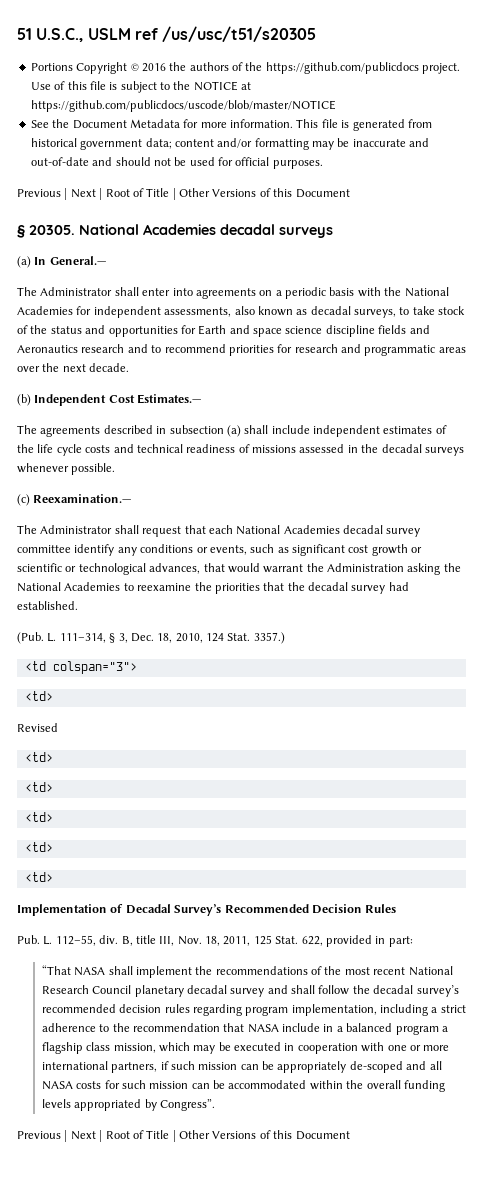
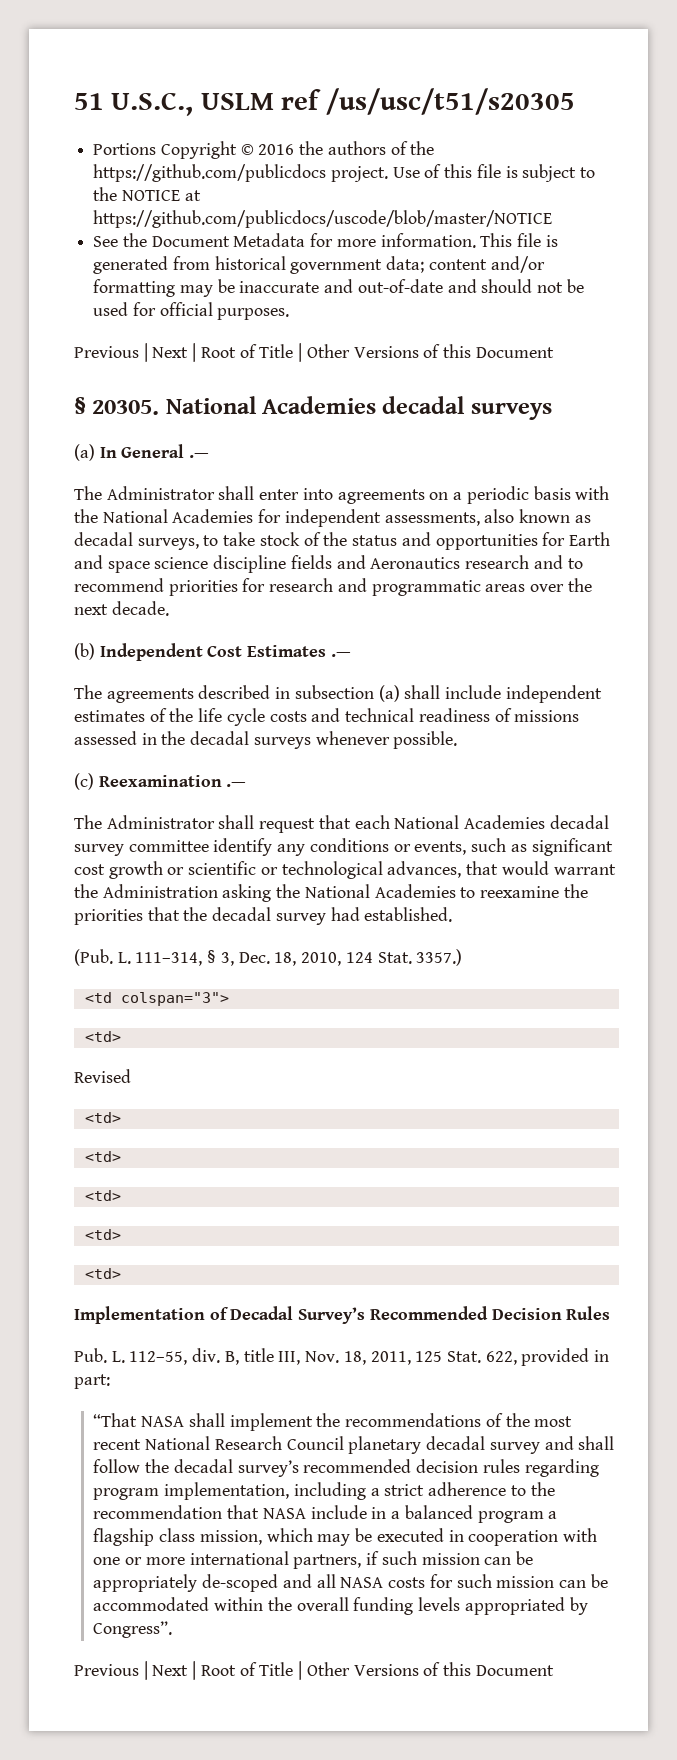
- (a) In General.—
+ (a) In General .—
- (b) Independent Cost Estimates.—
+ (b) Independent Cost Estimates .—
- (c) Reexamination.—
+ (c) Reexamination .—

